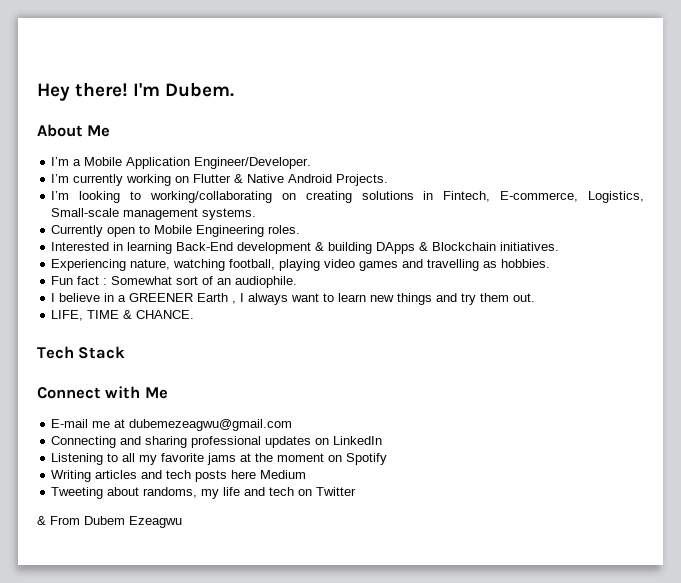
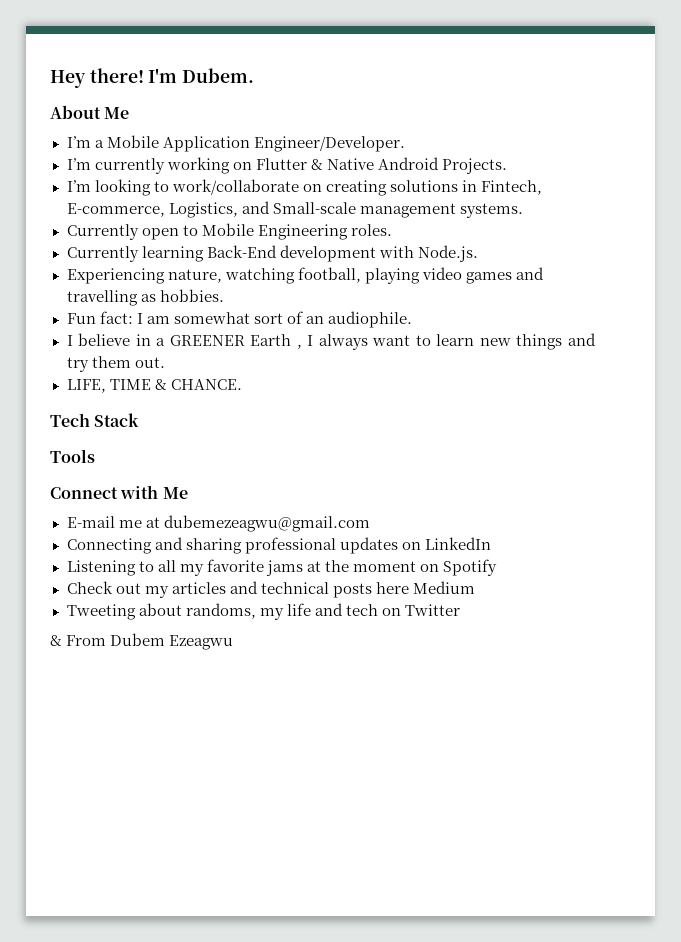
- I’m looking to working/collaborating on creating solutions in Fintech, E-commerce, Logistics, Small-scale management systems.
+ I’m looking to work/collaborate on creating solutions in Fintech, E-commerce, Logistics, and Small-scale management systems.
- Interested in learning Back-End development & building DApps & Blockchain initiatives.
+ Currently learning Back-End development with Node.js.
- Fun fact : Somewhat sort of an audiophile.
+ Fun fact: I am somewhat sort of an audiophile.
+ Tools
- Writing articles and tech posts here Medium
+ Check out my articles and technical posts here Medium

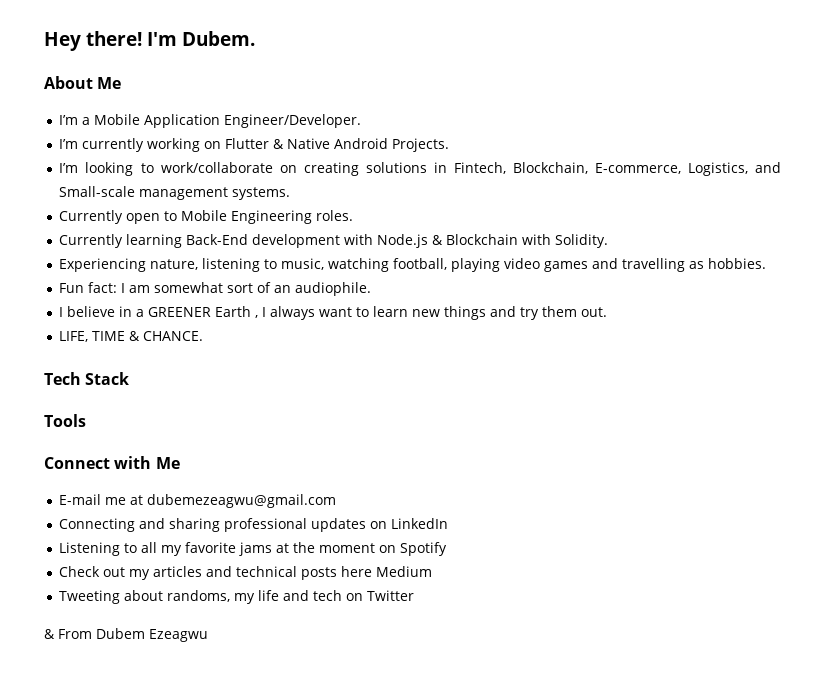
- I’m looking to work/collaborate on creating solutions in Fintech, E-commerce, Logistics, and Small-scale management systems.
+ I’m looking to work/collaborate on creating solutions in Fintech, Blockchain, E-commerce, Logistics, and Small-scale management systems.
- Currently learning Back-End development with Node.js.
+ Currently learning Back-End development with Node.js & Blockchain with Solidity.
- Experiencing nature, watching football, playing video games and travelling as hobbies.
+ Experiencing nature, listening to music, watching football, playing video games and travelling as hobbies.

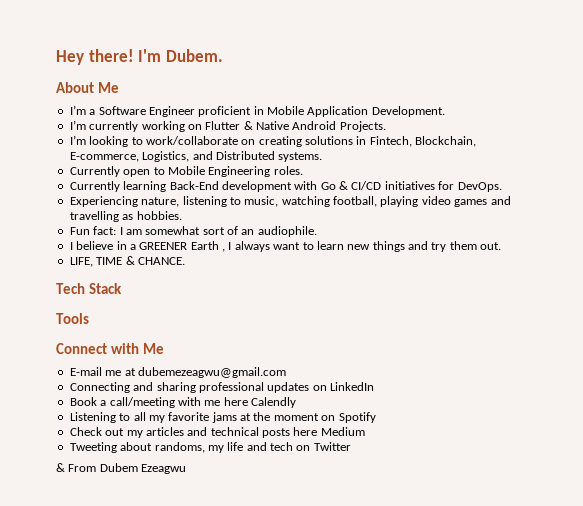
- I’m a Mobile Application Engineer/Developer.
+ I’m a Software Engineer proficient in Mobile Application Development.
- I’m looking to work/collaborate on creating solutions in Fintech, Blockchain, E-commerce, Logistics, and Small-scale management systems.
+ I’m looking to work/collaborate on creating solutions in Fintech, Blockchain, E-commerce, Logistics, and Distributed systems.
- Currently learning Back-End development with Node.js & Blockchain with Solidity.
+ Currently learning Back-End development with Go & CI/CD initiatives for DevOps.
+ Book a call/meeting with me here Calendly

